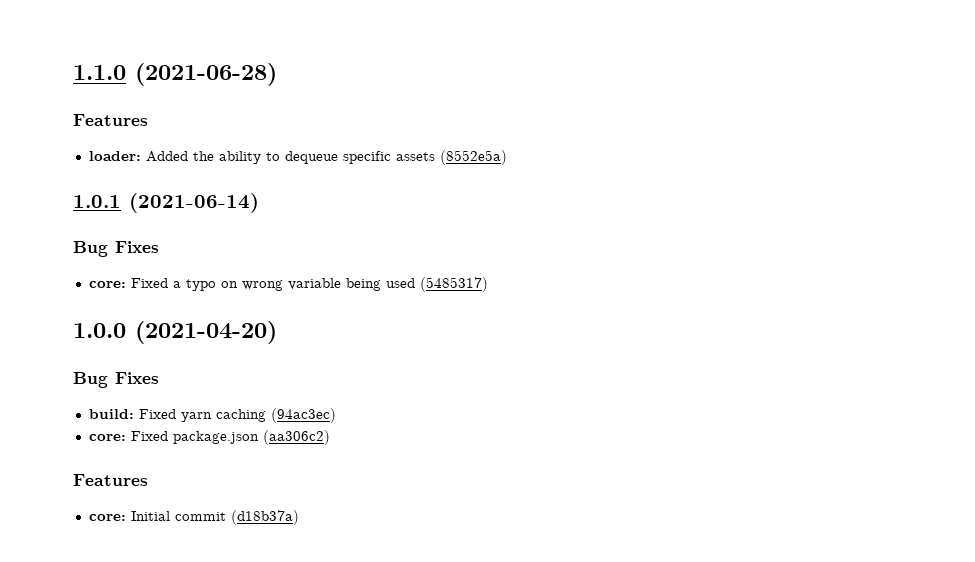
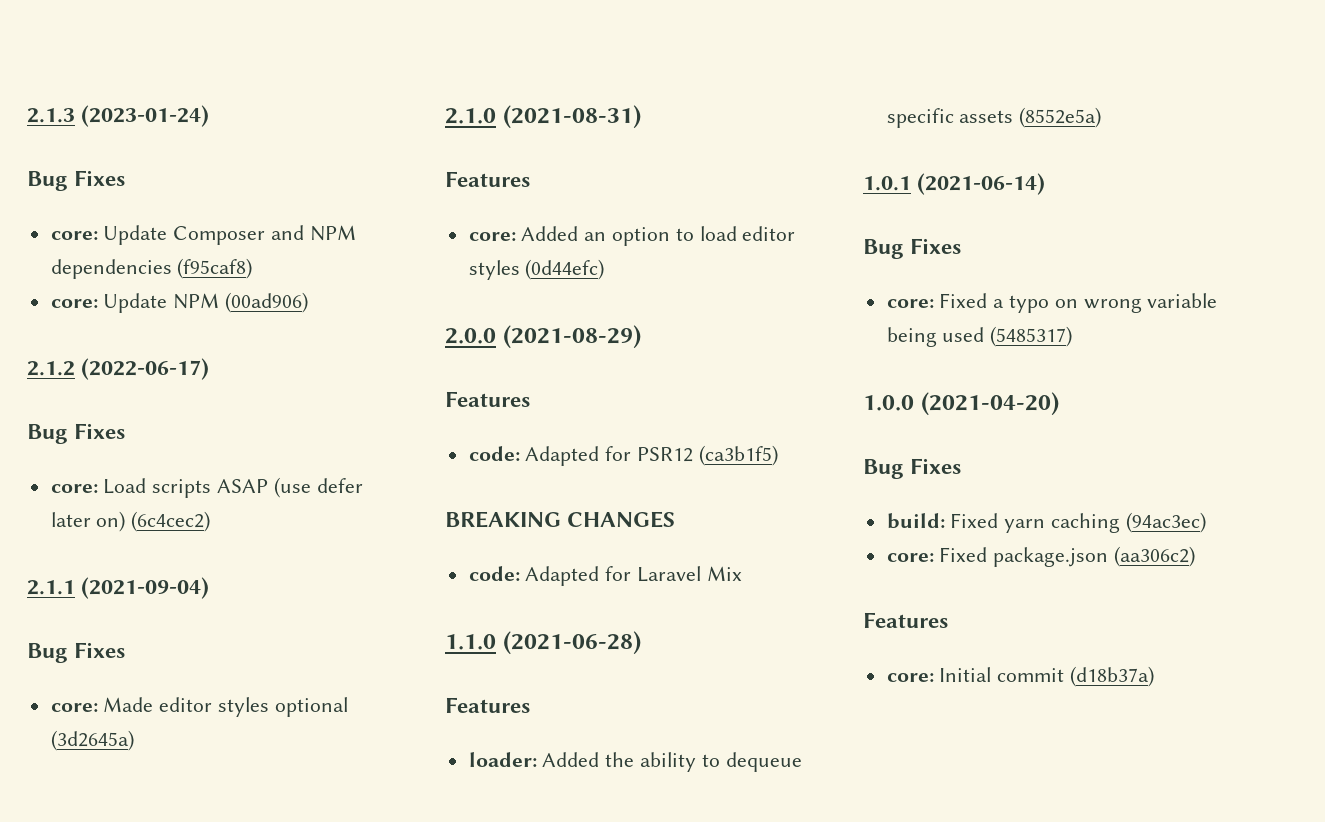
+ 2.1.3 (2023-01-24)
+ Bug Fixes
+ core: Update Composer and NPM dependencies (f95caf8)
+ core: Update NPM (00ad906)
+ 2.1.2 (2022-06-17)
+ Bug Fixes
+ core: Load scripts ASAP (use defer later on) (6c4cec2)
+ 2.1.1 (2021-09-04)
+ Bug Fixes
+ core: Made editor styles optional (3d2645a)
+ 2.1.0 (2021-08-31)
+ Features
+ core: Added an option to load editor styles (0d44efc)
+ 2.0.0 (2021-08-29)
+ Features
+ code: Adapted for PSR12 (ca3b1f5)
+ BREAKING CHANGES
+ code: Adapted for Laravel Mix

